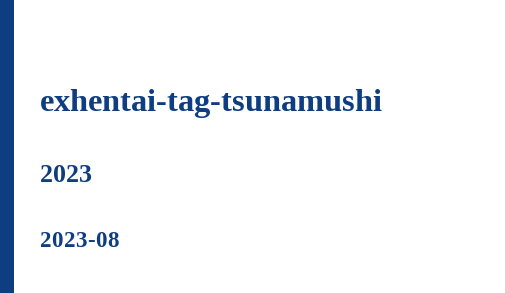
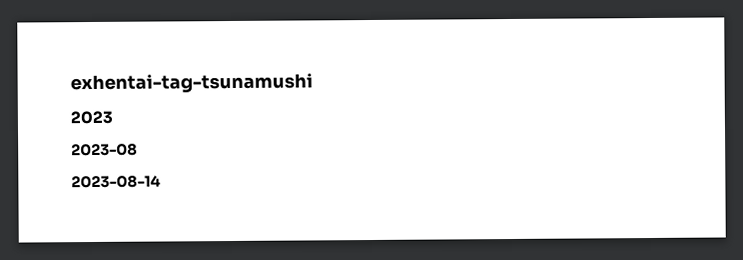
+ 2023-08-14

